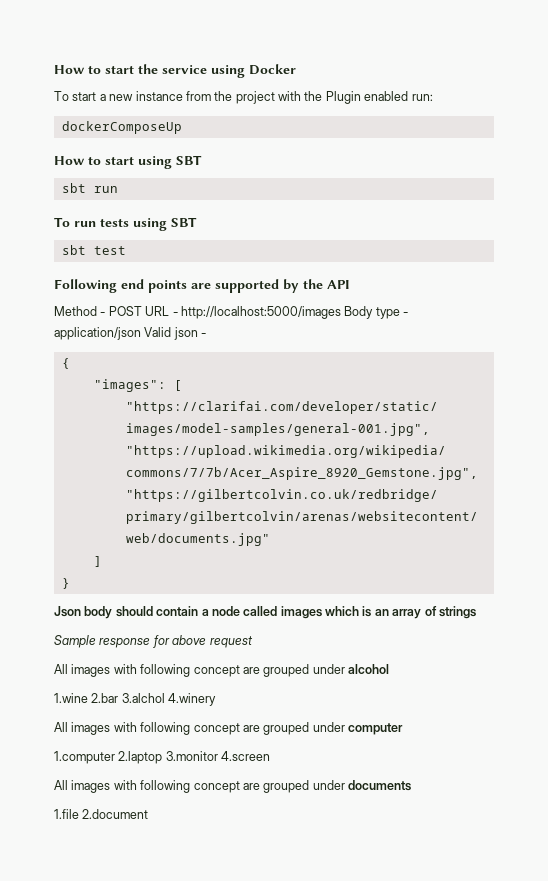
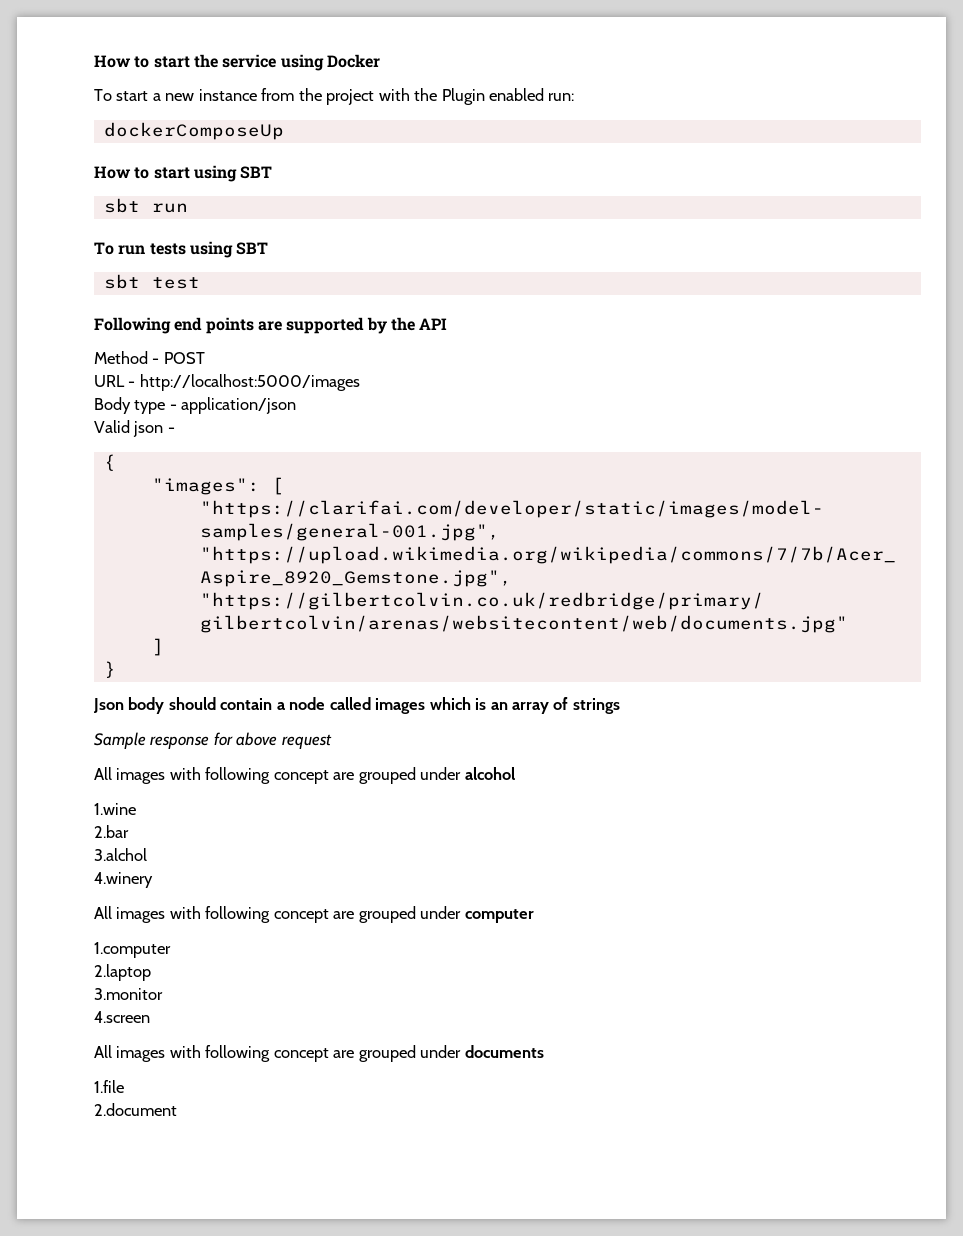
- Method - POST URL - http://localhost:5000/images Body type - application/json Valid json -
+ Method - POST
+ URL - http://localhost:5000/images
+ Body type - application/json
+ Valid json -
- 1.wine 2.bar 3.alchol 4.winery
+ 1.wine
+ 2.bar
+ 3.alchol
+ 4.winery
- 1.computer 2.laptop 3.monitor 4.screen
+ 1.computer
+ 2.laptop
+ 3.monitor
+ 4.screen
- 1.file 2.document
+ 1.file
+ 2.document

